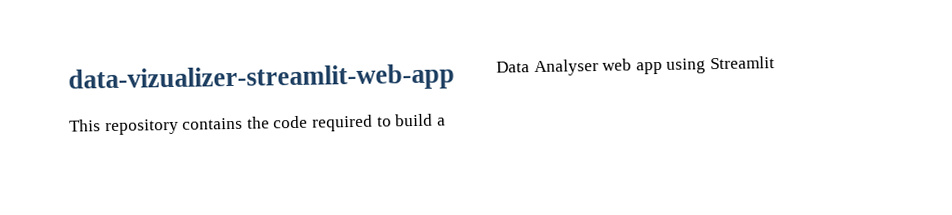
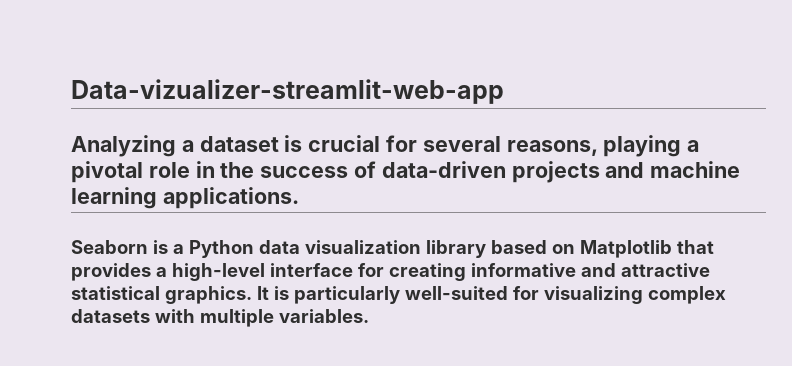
- data-vizualizer-streamlit-web-app
- This repository contains the code required to build a Data Analyser web app using Streamlit
+ Data-vizualizer-streamlit-web-app
+ Analyzing a dataset is crucial for several reasons, playing a pivotal role in the success of data-driven projects and machine learning applications.
+ Seaborn is a Python data visualization library based on Matplotlib that provides a high-level interface for creating informative and attractive statistical graphics. It is particularly well-suited for visualizing complex datasets with multiple variables.

